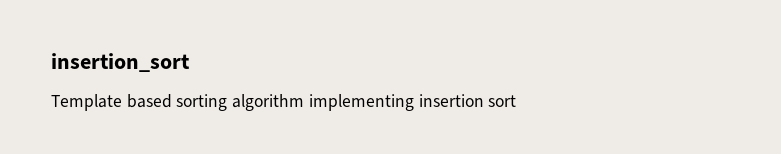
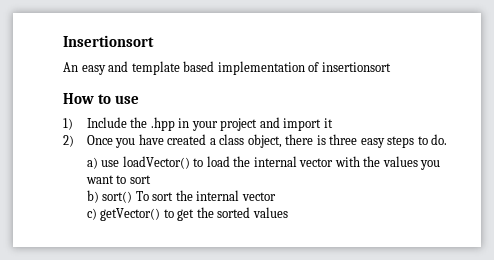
- insertion_sort
- Template based sorting algorithm implementing insertion sort
+ Insertionsort
+ An easy and template based implementation of insertionsort
+ How to use
+ 1) Include the .hpp in your project and import it
+ 2) Once you have created a class object, there is three easy steps to do.
+ a) use loadVector() to load the internal vector with the values you want to sort
+ b) sort() To sort the internal vector
+ c) getVector() to get the sorted values

